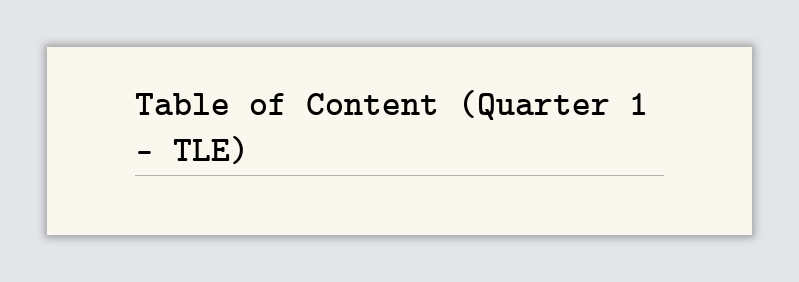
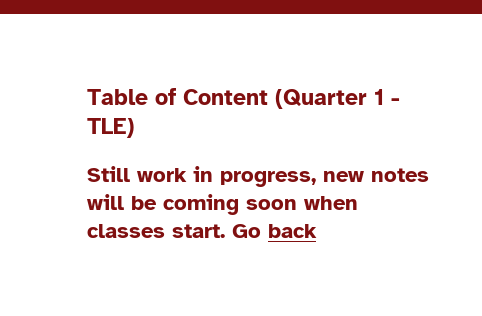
+ Still work in progress, new notes will be coming soon when classes start. Go back

